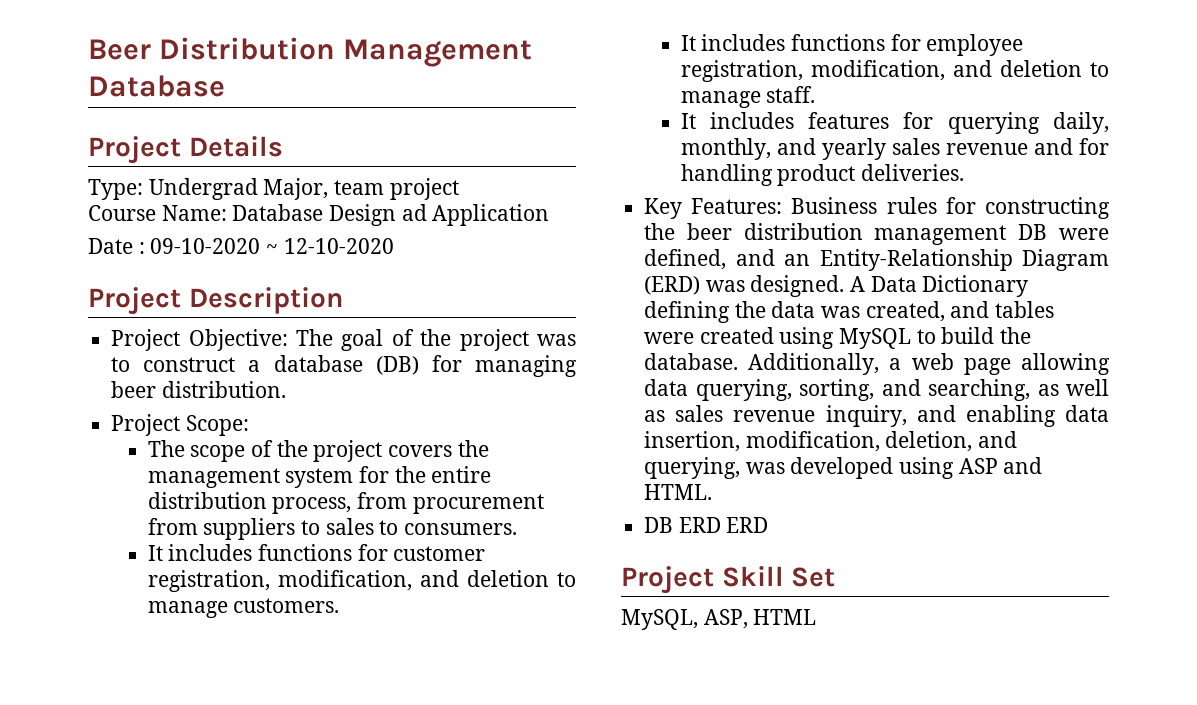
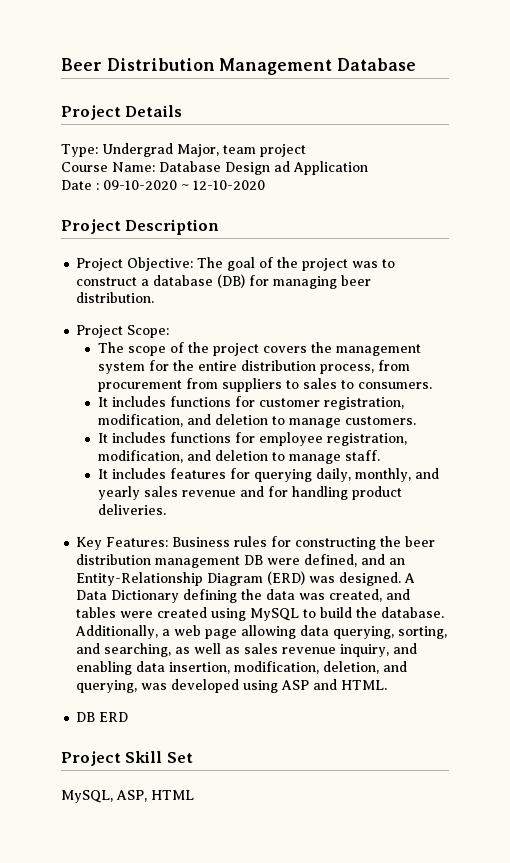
- DB ERD ERD
+ DB ERD

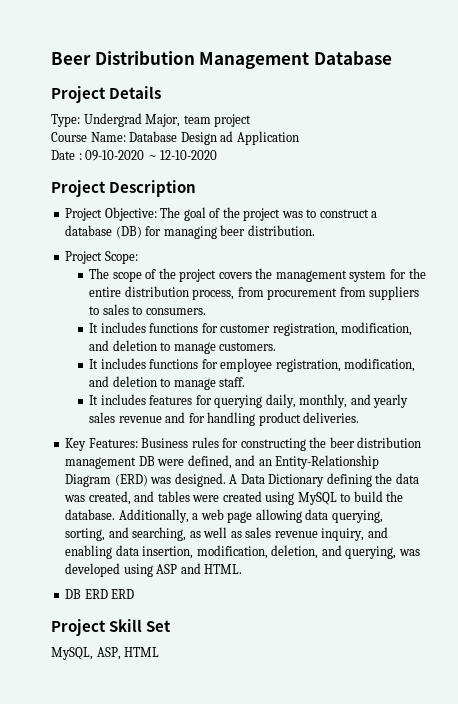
- DB ERD
+ DB ERD ERD

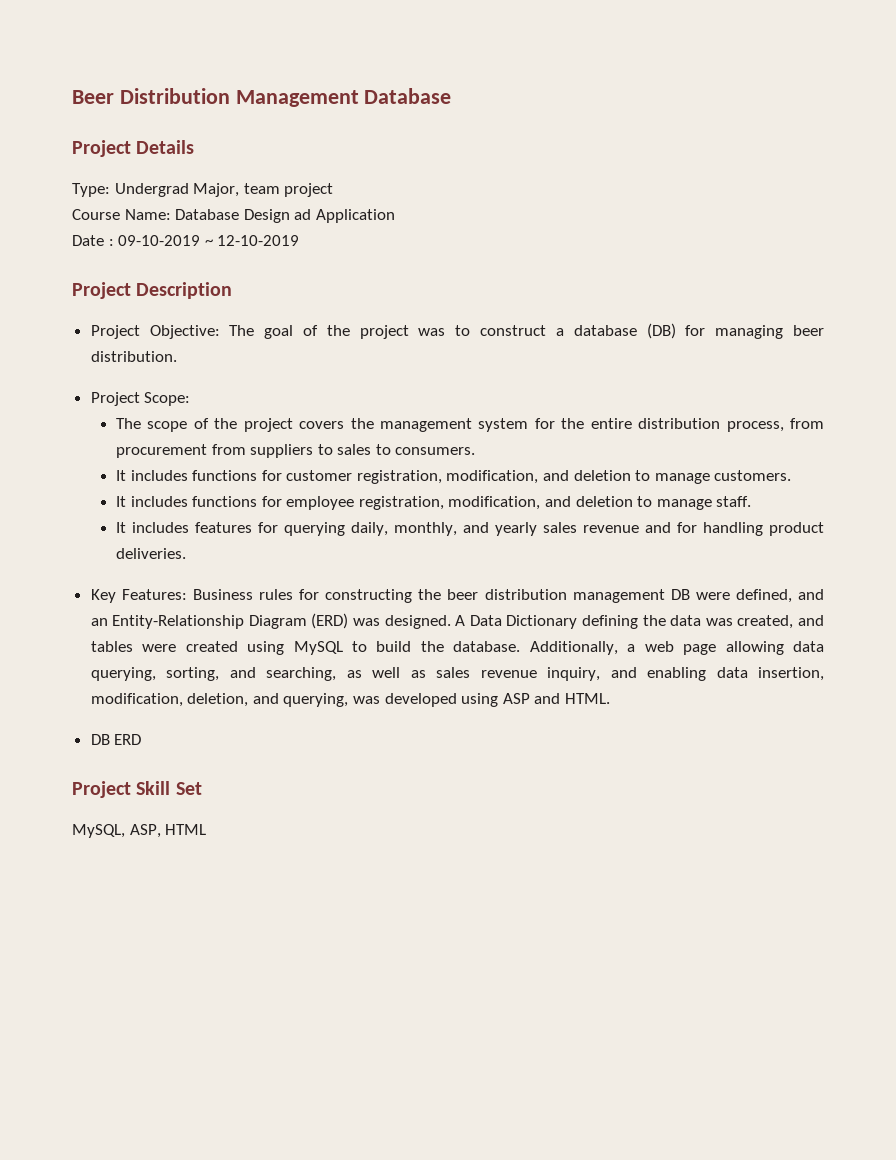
- Date : 09-10-2020 ~ 12-10-2020
+ Date : 09-10-2019 ~ 12-10-2019
- DB ERD ERD
+ DB ERD

